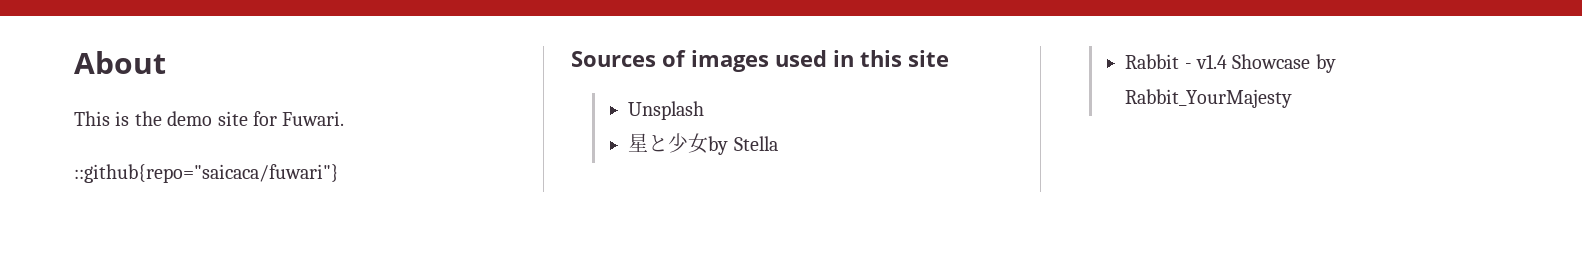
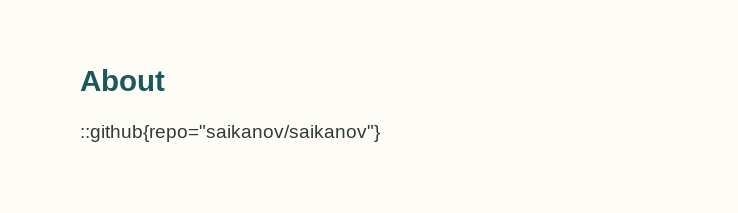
- This is the demo site for Fuwari.
- ::github{repo="saicaca/fuwari"}
- Sources of images used in this site
- Unsplash
- 星と少女by Stella
- Rabbit - v1.4 Showcase by Rabbit_YourMajesty
+ ::github{repo="saikanov/saikanov"}

